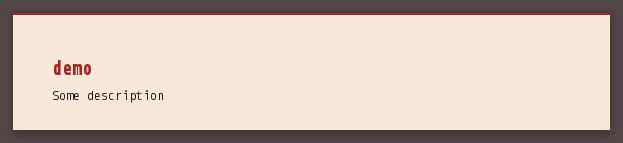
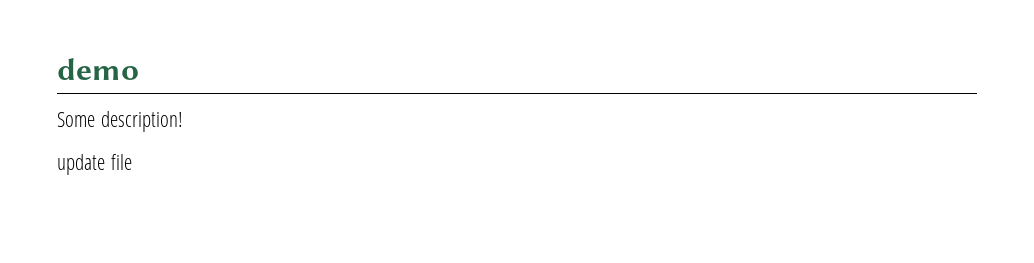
- Some description
+ Some description!
+ update file

